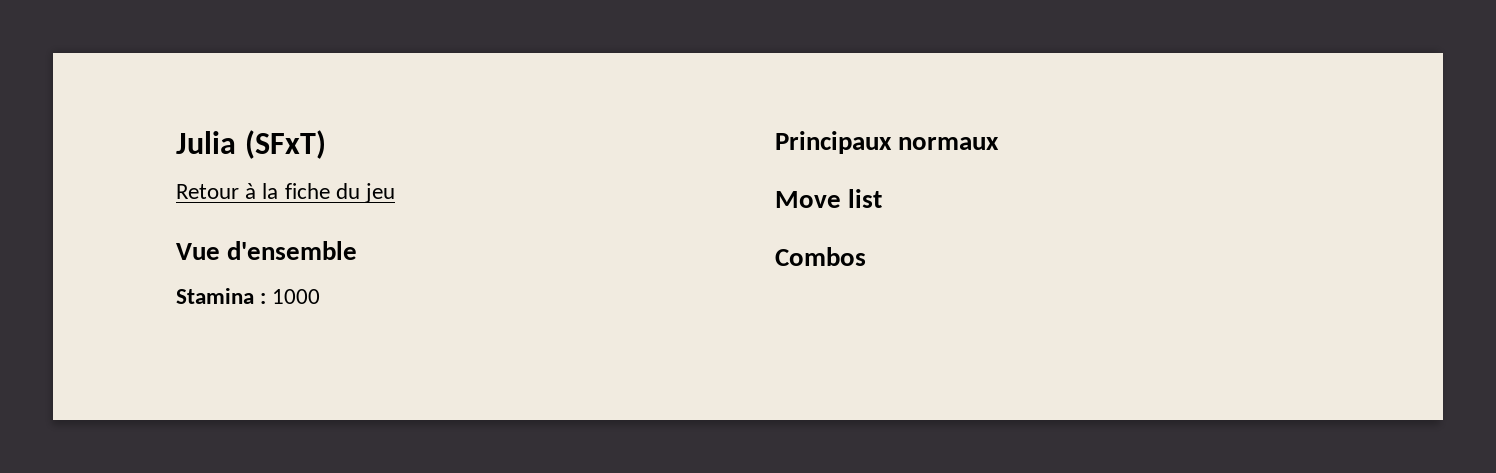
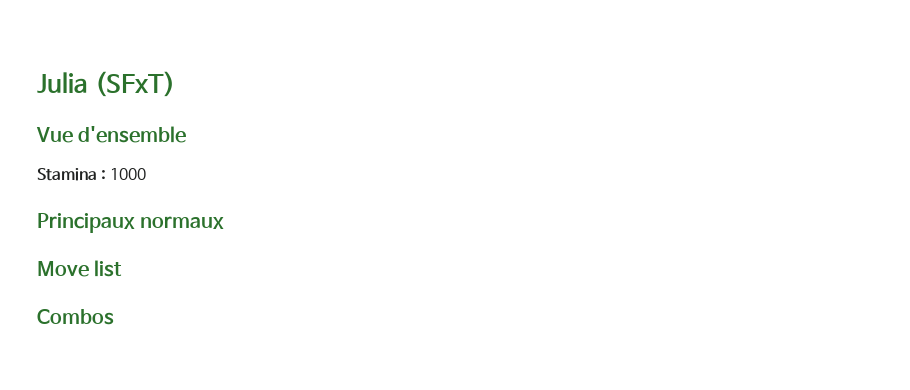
- Retour à la fiche du jeu

